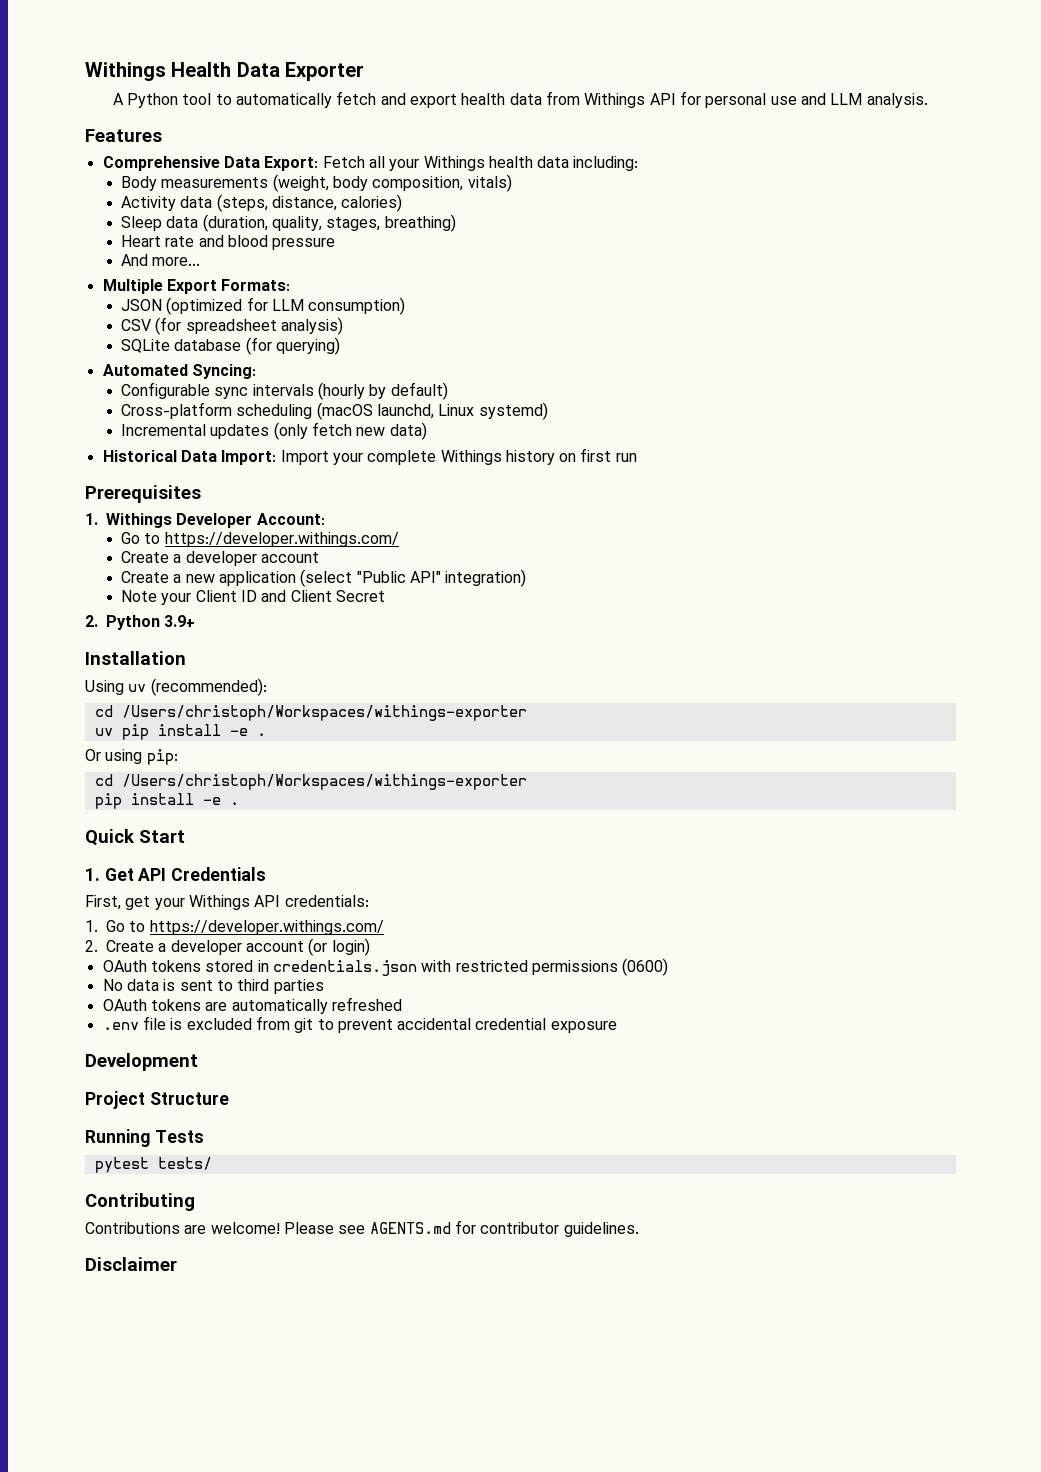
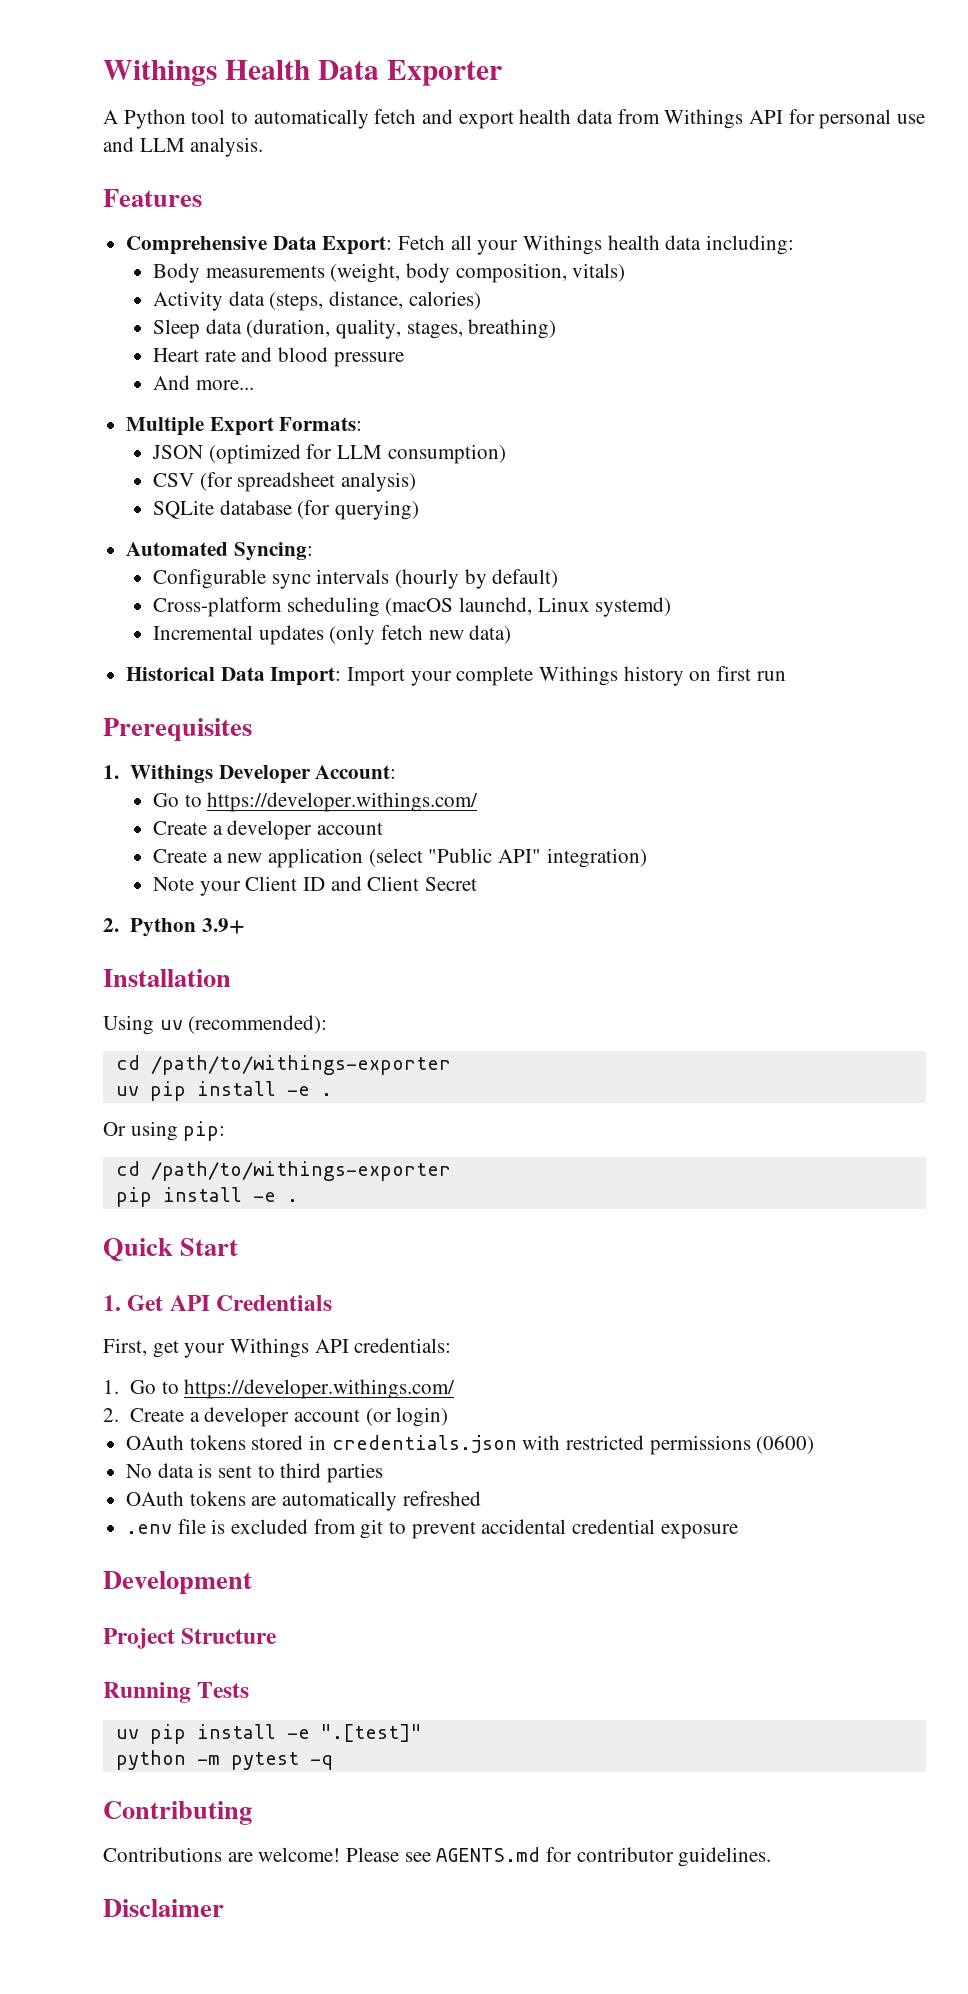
  Using uv (recommended):
- cd /Users/christoph/Workspaces/withings-exporter
+ cd /path/to/withings-exporter
  Or using pip:
- cd /Users/christoph/Workspaces/withings-exporter
+ cd /path/to/withings-exporter
- pytest tests/
+ uv pip install -e ".[test]"
+ python -m pytest -q

